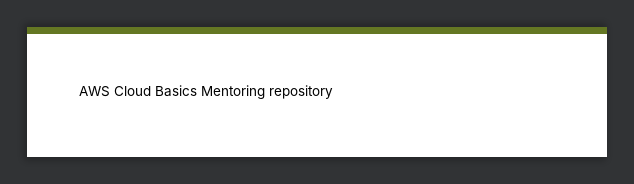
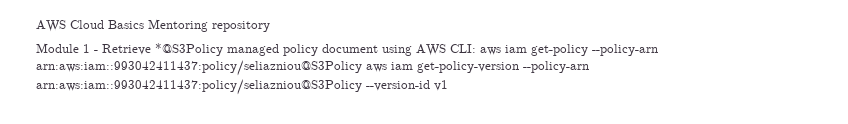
+ Module 1 - Retrieve *@S3Policy managed policy document using AWS CLI: aws iam get-policy --policy-arn arn:aws:iam::993042411437:policy/seliazniou@S3Policy aws iam get-policy-version --policy-arn arn:aws:iam::993042411437:policy/seliazniou@S3Policy --version-id v1

